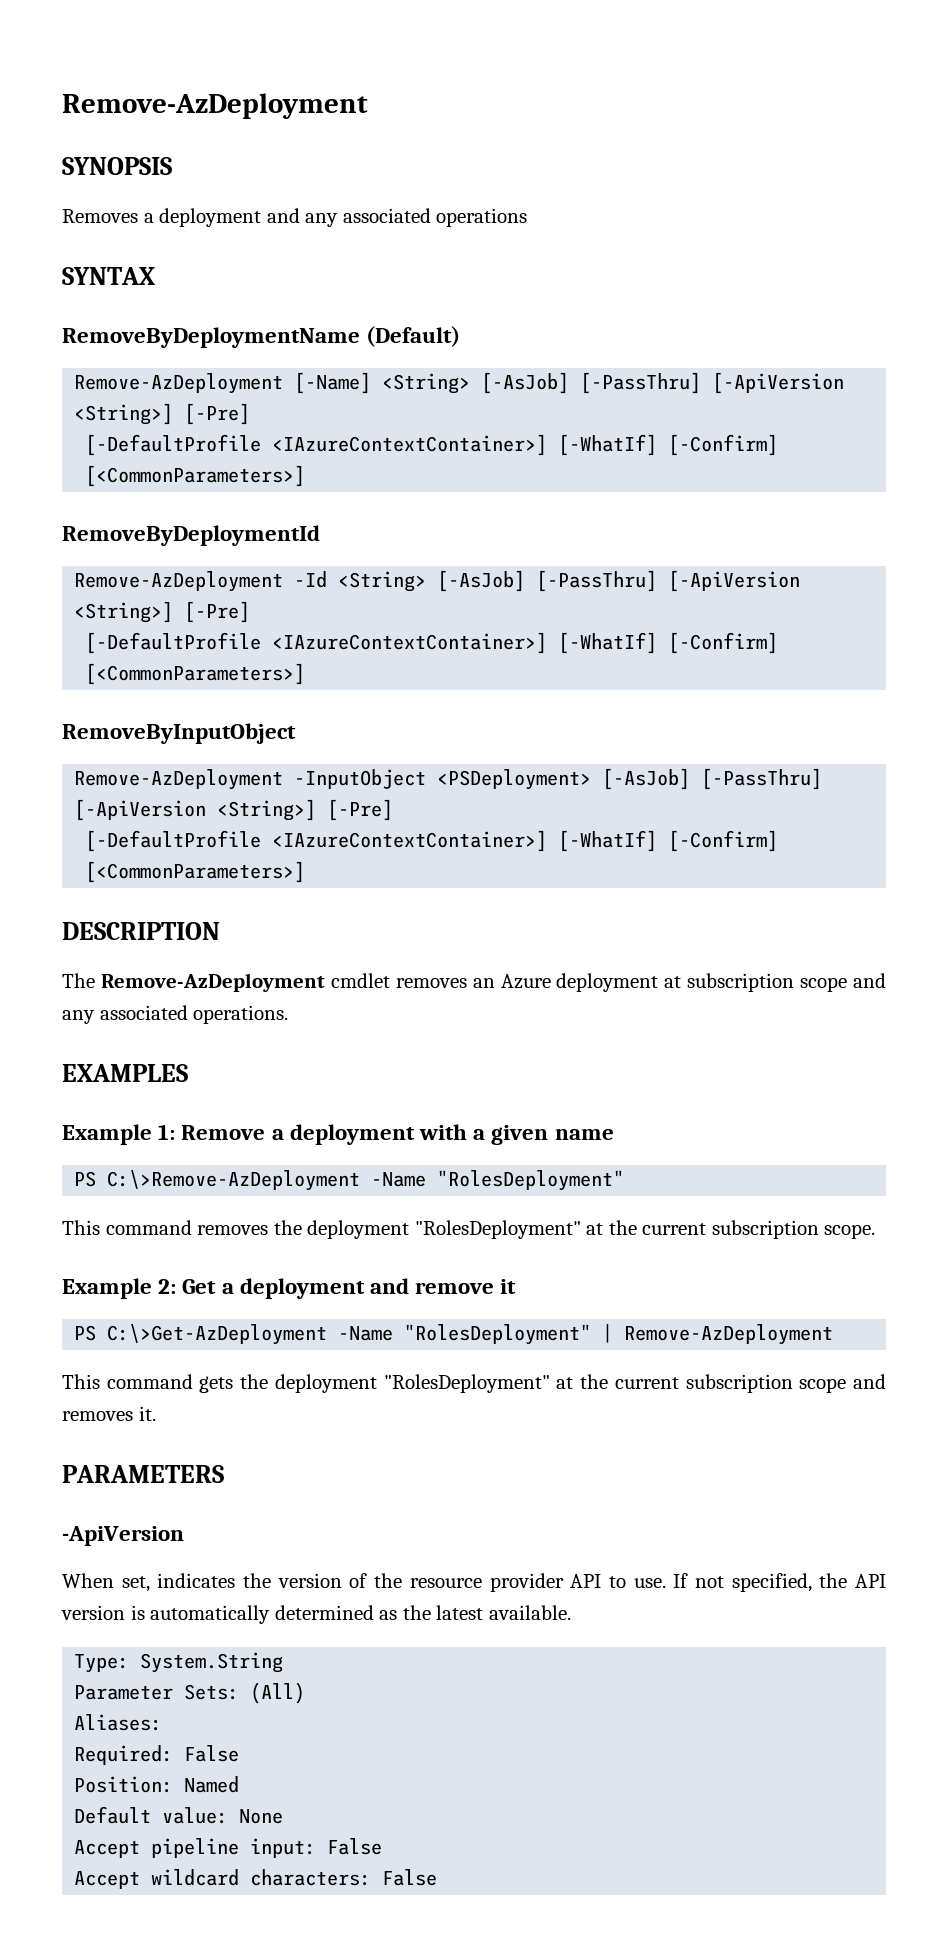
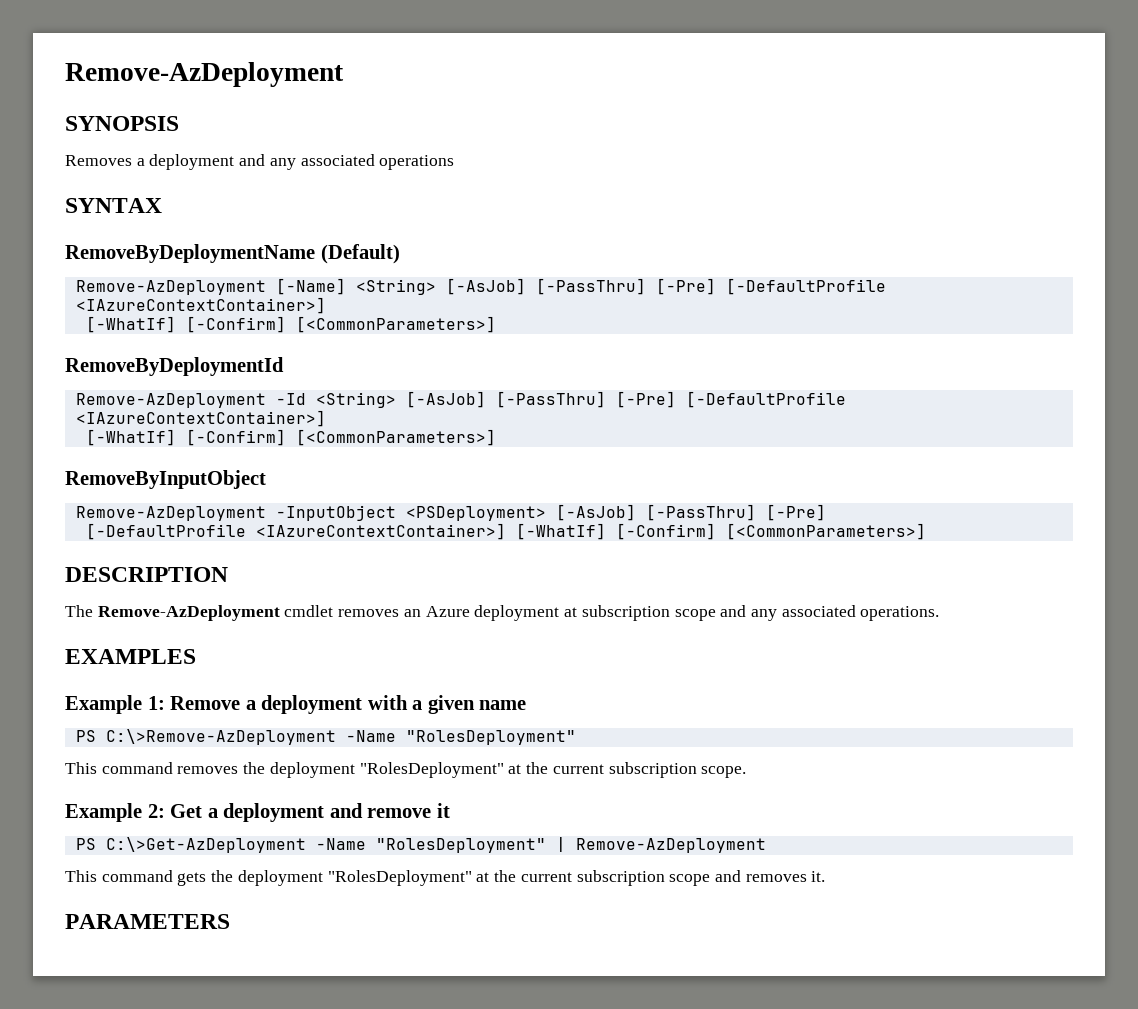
- Remove-AzDeployment [-Name] <String> [-AsJob] [-PassThru] [-ApiVersion <String>] [-Pre]
- [-DefaultProfile <IAzureContextContainer>] [-WhatIf] [-Confirm] [<CommonParameters>]
+ Remove-AzDeployment [-Name] <String> [-AsJob] [-PassThru] [-Pre] [-DefaultProfile <IAzureContextContainer>]
+ [-WhatIf] [-Confirm] [<CommonParameters>]
- Remove-AzDeployment -Id <String> [-AsJob] [-PassThru] [-ApiVersion <String>] [-Pre]
- [-DefaultProfile <IAzureContextContainer>] [-WhatIf] [-Confirm] [<CommonParameters>]
+ Remove-AzDeployment -Id <String> [-AsJob] [-PassThru] [-Pre] [-DefaultProfile <IAzureContextContainer>]
+ [-WhatIf] [-Confirm] [<CommonParameters>]
- Remove-AzDeployment -InputObject <PSDeployment> [-AsJob] [-PassThru] [-ApiVersion <String>] [-Pre]
+ Remove-AzDeployment -InputObject <PSDeployment> [-AsJob] [-PassThru] [-Pre]
- -ApiVersion
- When set, indicates the version of the resource provider API to use. If not specified, the API version is automatically determined as the latest available.
- Type: System.String
- Parameter Sets: (All)
- Aliases:
- Required: False
- Position: Named
- Default value: None
- Accept pipeline input: False
- Accept wildcard characters: False

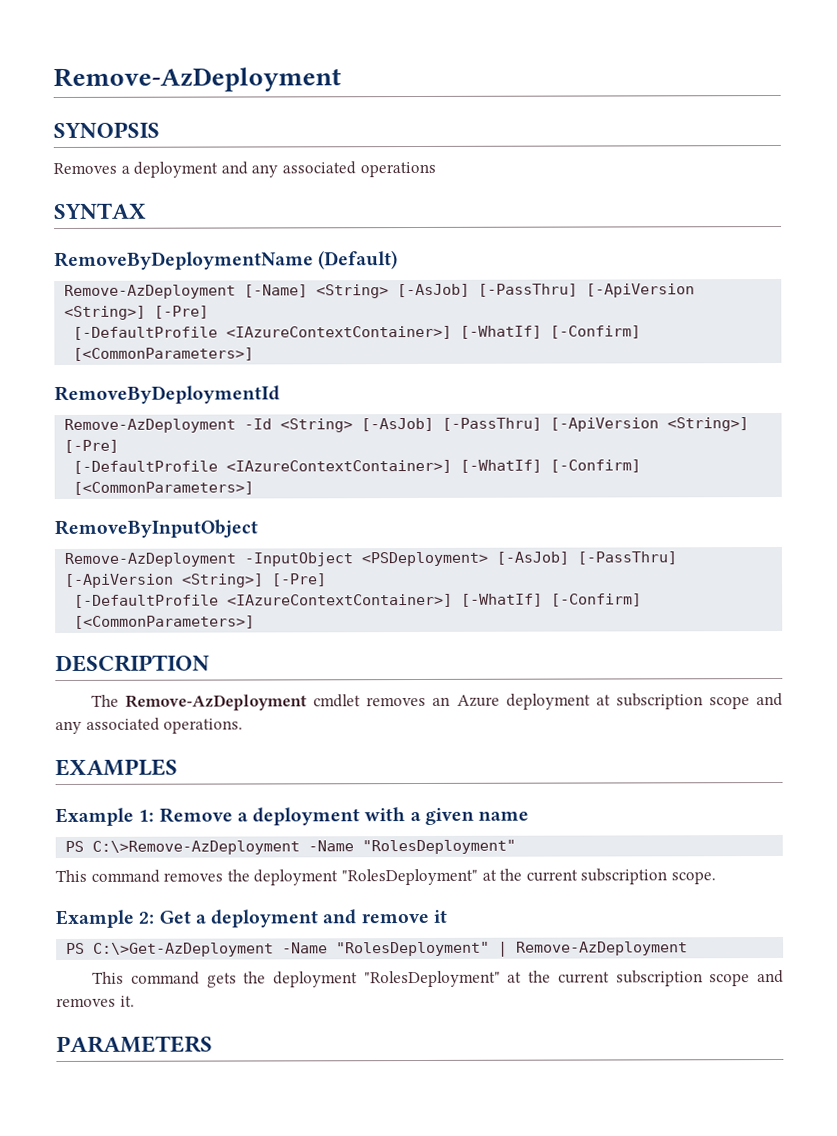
- Remove-AzDeployment [-Name] <String> [-AsJob] [-PassThru] [-Pre] [-DefaultProfile <IAzureContextContainer>]
- [-WhatIf] [-Confirm] [<CommonParameters>]
+ Remove-AzDeployment [-Name] <String> [-AsJob] [-PassThru] [-ApiVersion <String>] [-Pre]
+ [-DefaultProfile <IAzureContextContainer>] [-WhatIf] [-Confirm] [<CommonParameters>]
- Remove-AzDeployment -Id <String> [-AsJob] [-PassThru] [-Pre] [-DefaultProfile <IAzureContextContainer>]
- [-WhatIf] [-Confirm] [<CommonParameters>]
+ Remove-AzDeployment -Id <String> [-AsJob] [-PassThru] [-ApiVersion <String>] [-Pre]
+ [-DefaultProfile <IAzureContextContainer>] [-WhatIf] [-Confirm] [<CommonParameters>]
- Remove-AzDeployment -InputObject <PSDeployment> [-AsJob] [-PassThru] [-Pre]
+ Remove-AzDeployment -InputObject <PSDeployment> [-AsJob] [-PassThru] [-ApiVersion <String>] [-Pre]

